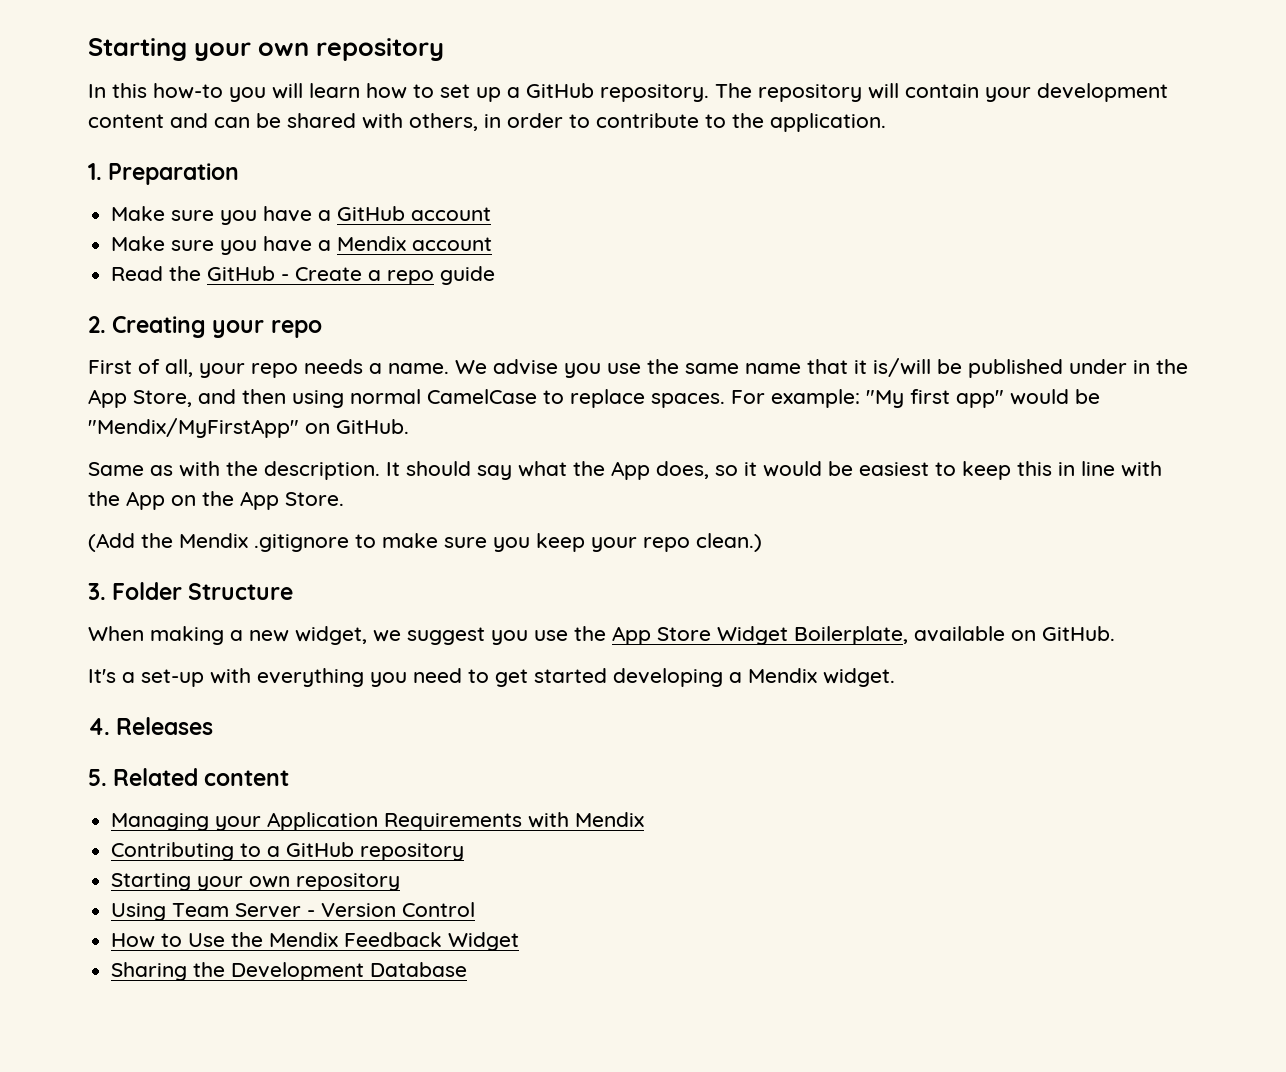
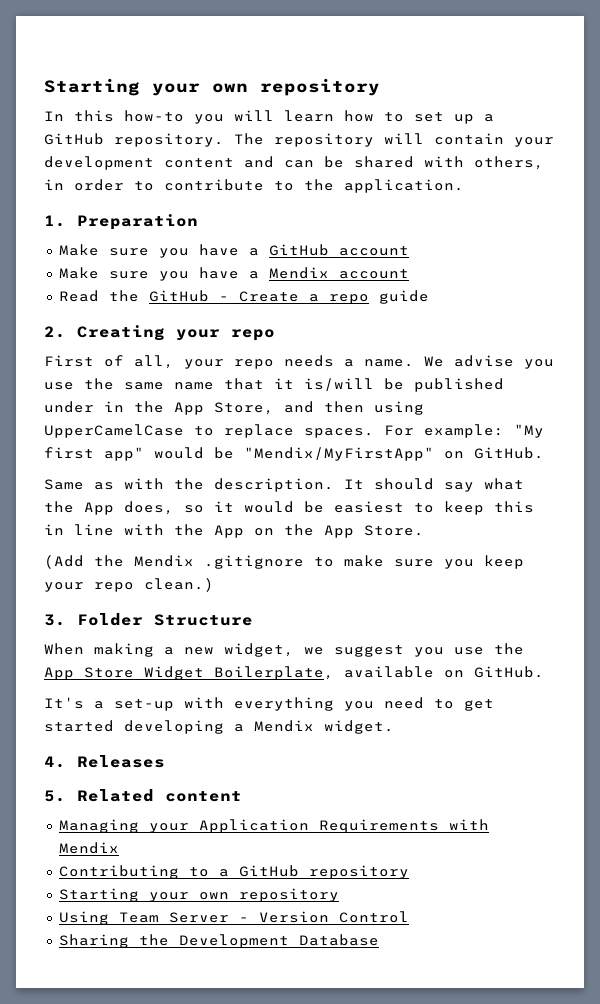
- We advise you use the same name that it is/will be published under in the App Store, and then using normal CamelCase to replace spaces.
+ We advise you use the same name that it is/will be published under in the App Store, and then using UpperCamelCase to replace spaces.
- How to Use the Mendix Feedback Widget

